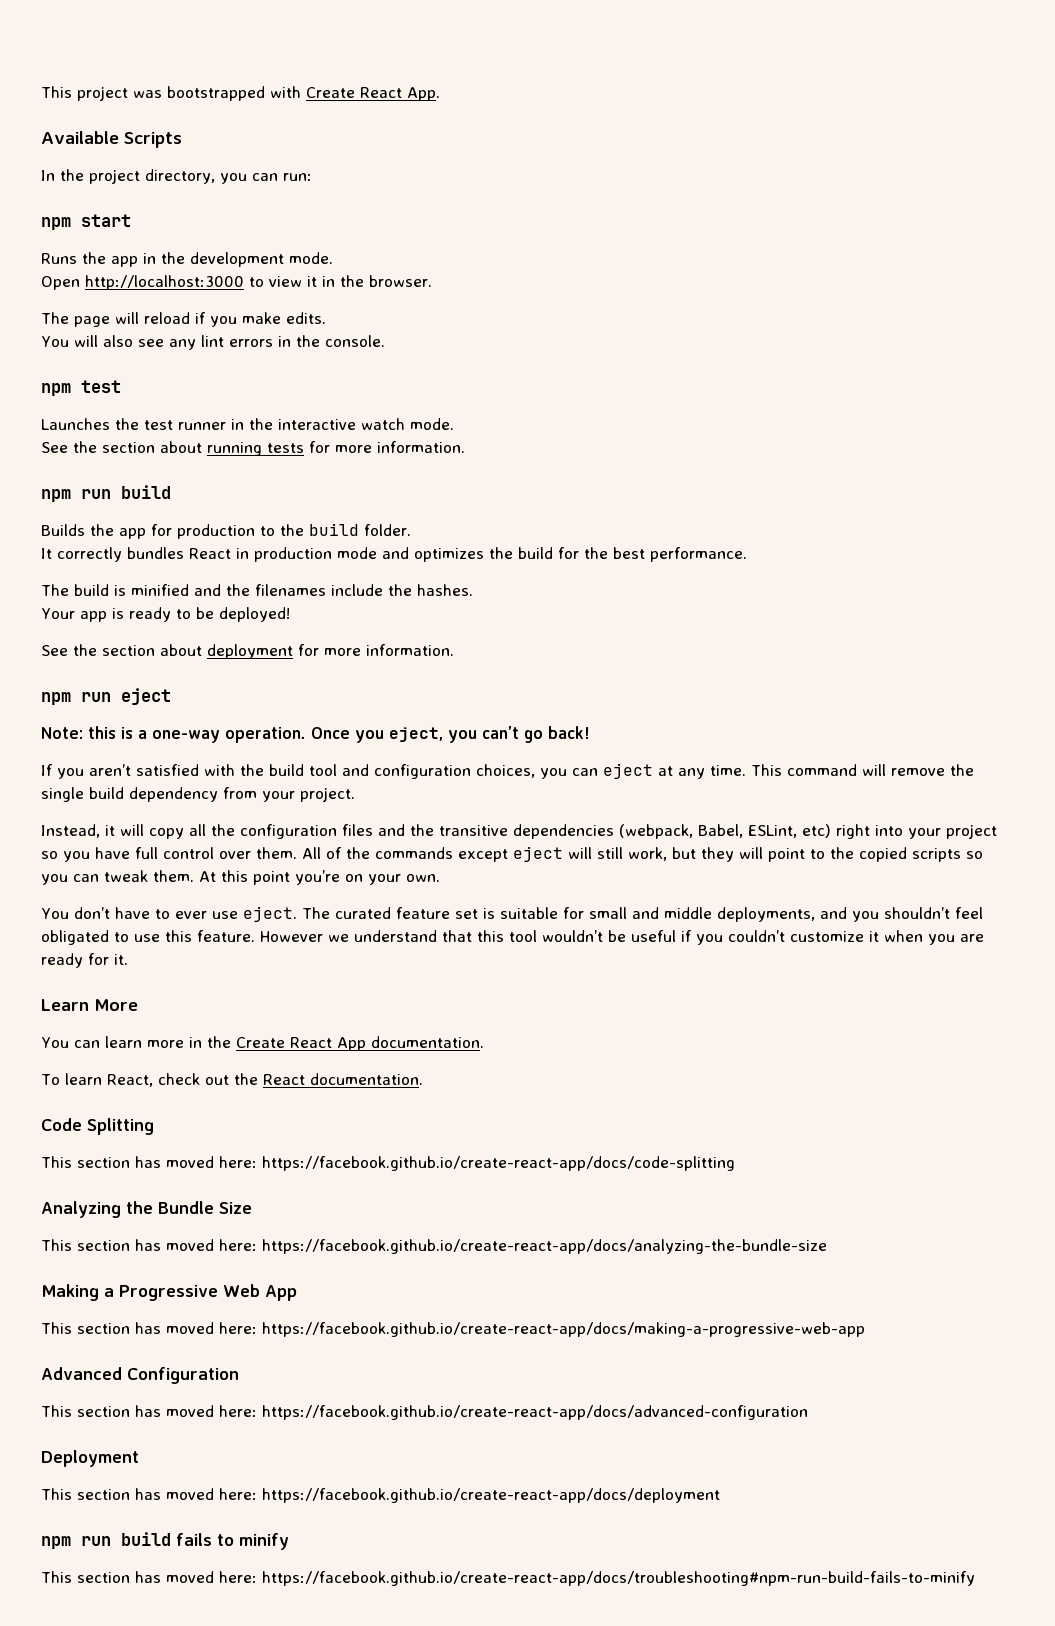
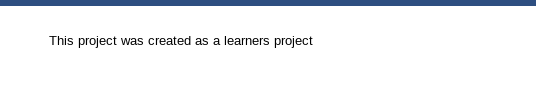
- This project was bootstrapped with Create React App.
- Available Scripts
- In the project directory, you can run:
- npm start
- Runs the app in the development mode.
- Open http://localhost:3000 to view it in the browser.
- The page will reload if you make edits.
- You will also see any lint errors in the console.
- npm test
- Launches the test runner in the interactive watch mode.
- See the section about running tests for more information.
- npm run build
- Builds the app for production to the build folder.
- It correctly bundles React in production mode and optimizes the build for the best performance.
- The build is minified and the filenames include the hashes.
- Your app is ready to be deployed!
- See the section about deployment for more information.
- npm run eject
- Note: this is a one-way operation. Once you eject, you can’t go back!
- If you aren’t satisfied with the build tool and configuration choices, you can eject at any time. This command will remove the single build dependency from your project.
- Instead, it will copy all the configuration files and the transitive dependencies (webpack, Babel, ESLint, etc) right into your project so you have full control over them. All of the commands except eject will still work, but they will point to the copied scripts so you can tweak them. At this point you’re on your own.
- You don’t have to ever use eject. The curated feature set is suitable for small and middle deployments, and you shouldn’t feel obligated to use this feature. However we understand that this tool wouldn’t be useful if you couldn’t customize it when you are ready for it.
- Learn More
- You can learn more in the Create React App documentation.
- To learn React, check out the React documentation.
- Code Splitting
- This section has moved here: https://facebook.github.io/create-react-app/docs/code-splitting
- Analyzing the Bundle Size
- This section has moved here: https://facebook.github.io/create-react-app/docs/analyzing-the-bundle-size
- Making a Progressive Web App
- This section has moved here: https://facebook.github.io/create-react-app/docs/making-a-progressive-web-app
- Advanced Configuration
- This section has moved here: https://facebook.github.io/create-react-app/docs/advanced-configuration
- Deployment
- This section has moved here: https://facebook.github.io/create-react-app/docs/deployment
- npm run build fails to minify
- This section has moved here: https://facebook.github.io/create-react-app/docs/troubleshooting#npm-run-build-fails-to-minify
+ This project was created as a learners project

